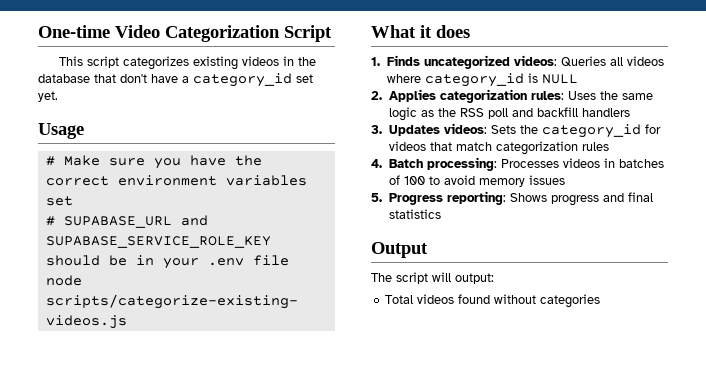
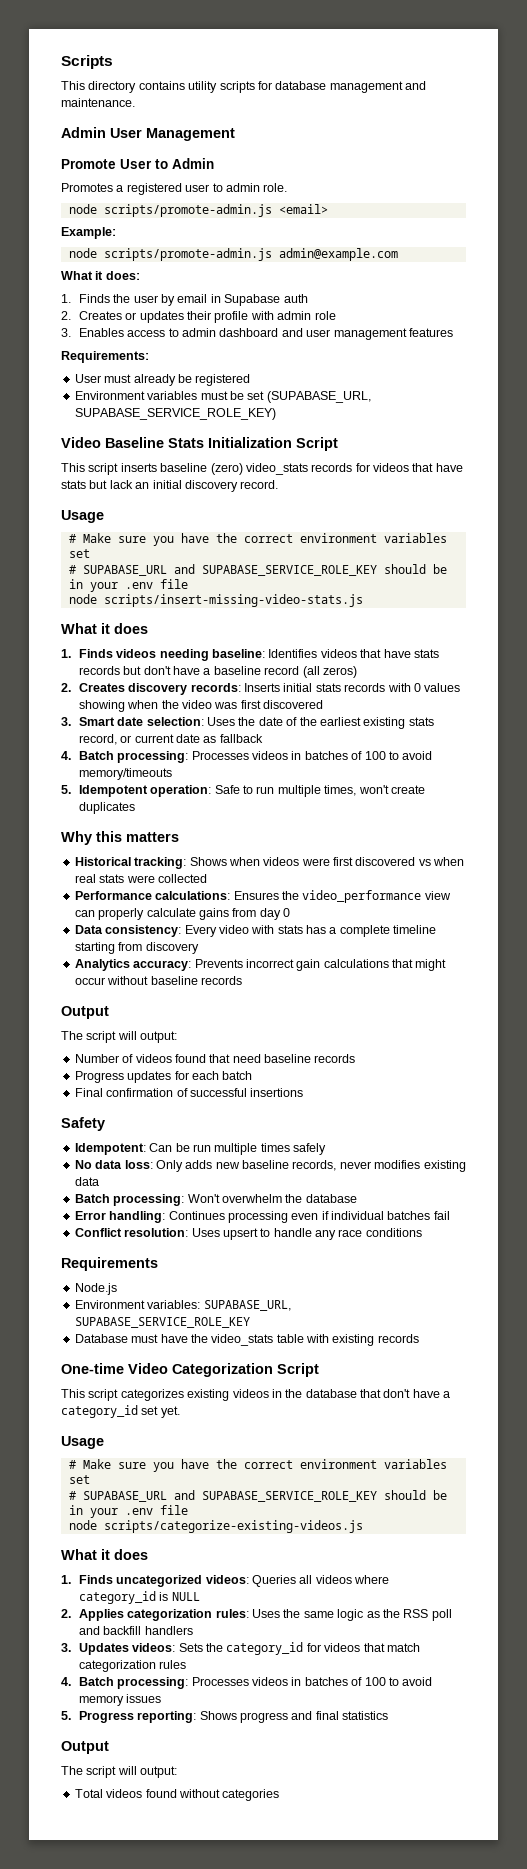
+ Scripts
+ This directory contains utility scripts for database management and maintenance.
+ Admin User Management
+ Promote User to Admin
+ Promotes a registered user to admin role.
+ node scripts/promote-admin.js <email>
+ Example:
+ node scripts/promote-admin.js admin@example.com
+ What it does:
+ 1. Finds the user by email in Supabase auth
+ 2. Creates or updates their profile with admin role
+ 3. Enables access to admin dashboard and user management features
+ Requirements:
+ User must already be registered
+ Environment variables must be set (SUPABASE_URL, SUPABASE_SERVICE_ROLE_KEY)
+ Video Baseline Stats Initialization Script
+ This script inserts baseline (zero) video_stats records for videos that have stats but lack an initial discovery record.
+ Usage
+ # Make sure you have the correct environment variables set
+ # SUPABASE_URL and SUPABASE_SERVICE_ROLE_KEY should be in your .env file
+ node scripts/insert-missing-video-stats.js
+ What it does
+ 1. Finds videos needing baseline: Identifies videos that have stats records but don't have a baseline record (all zeros)
+ 2. Creates discovery records: Inserts initial stats records with 0 values showing when the video was first discovered
+ 3. Smart date selection: Uses the date of the earliest existing stats record, or current date as fallback
+ 4. Batch processing: Processes videos in batches of 100 to avoid memory/timeouts
+ 5. Idempotent operation: Safe to run multiple times, won't create duplicates
+ Why this matters
+ Historical tracking: Shows when videos were first discovered vs when real stats were collected
+ Performance calculations: Ensures the video_performance view can properly calculate gains from day 0
+ Data consistency: Every video with stats has a complete timeline starting from discovery
+ Analytics accuracy: Prevents incorrect gain calculations that might occur without baseline records
+ Output
+ The script will output:
+ Number of videos found that need baseline records
+ Progress updates for each batch
+ Final confirmation of successful insertions
+ Safety
+ Idempotent: Can be run multiple times safely
+ No data loss: Only adds new baseline records, never modifies existing data
+ Batch processing: Won't overwhelm the database
+ Error handling: Continues processing even if individual batches fail
+ Conflict resolution: Uses upsert to handle any race conditions
+ Requirements
+ Node.js
+ Environment variables: SUPABASE_URL, SUPABASE_SERVICE_ROLE_KEY
+ Database must have the video_stats table with existing records

